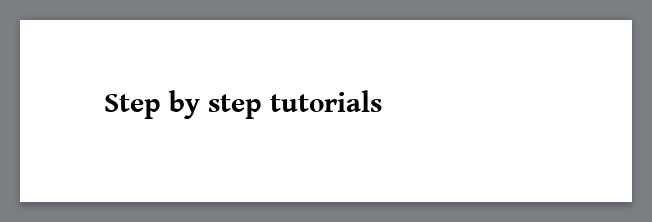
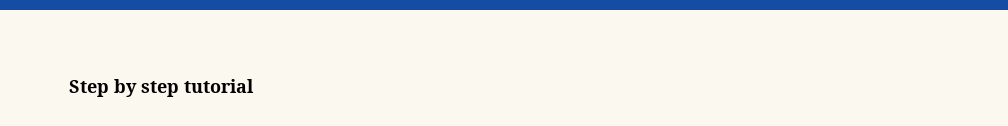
- Step by step tutorials
+ Step by step tutorial

